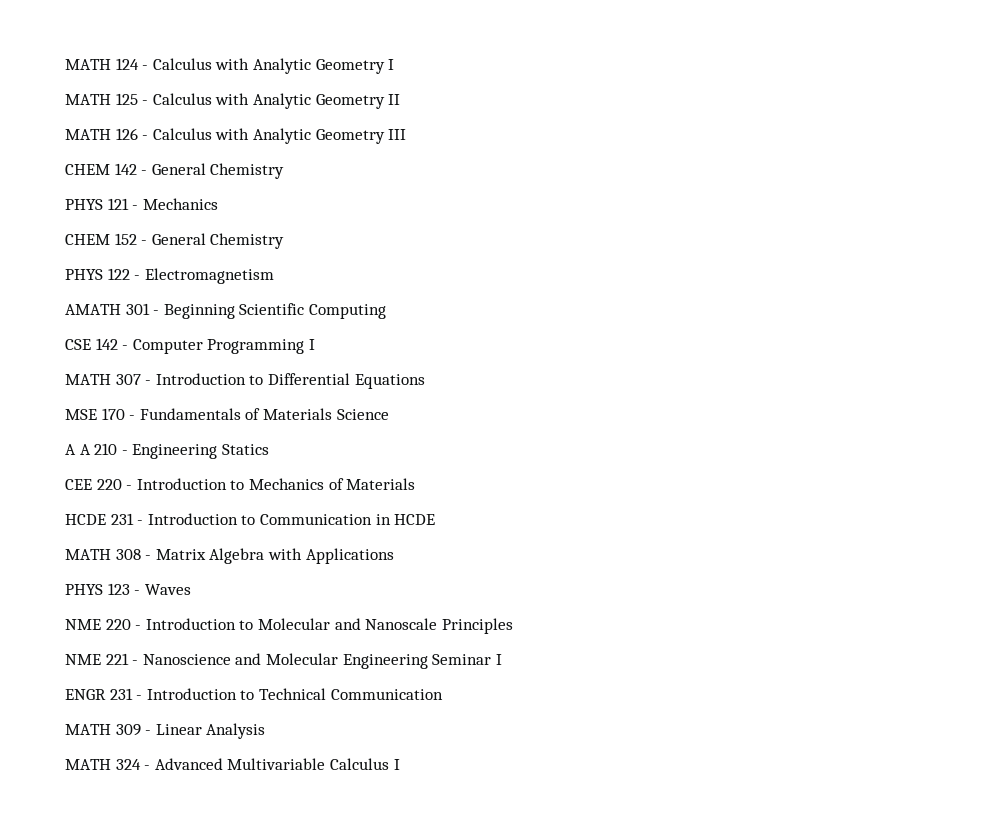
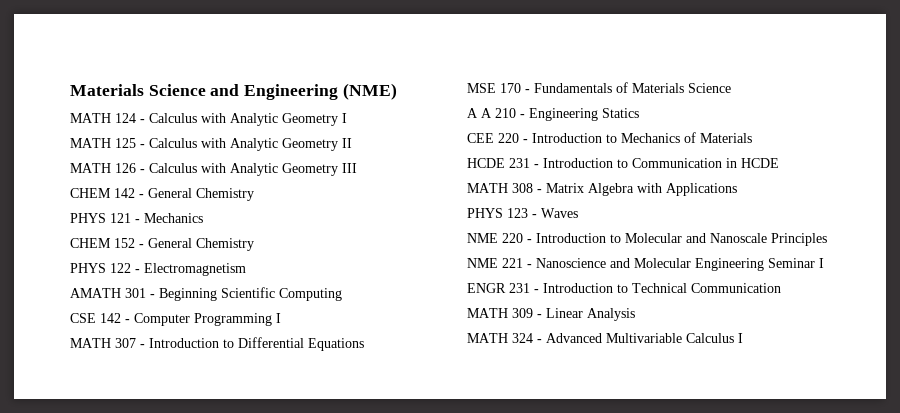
+ Materials Science and Engineering (NME)

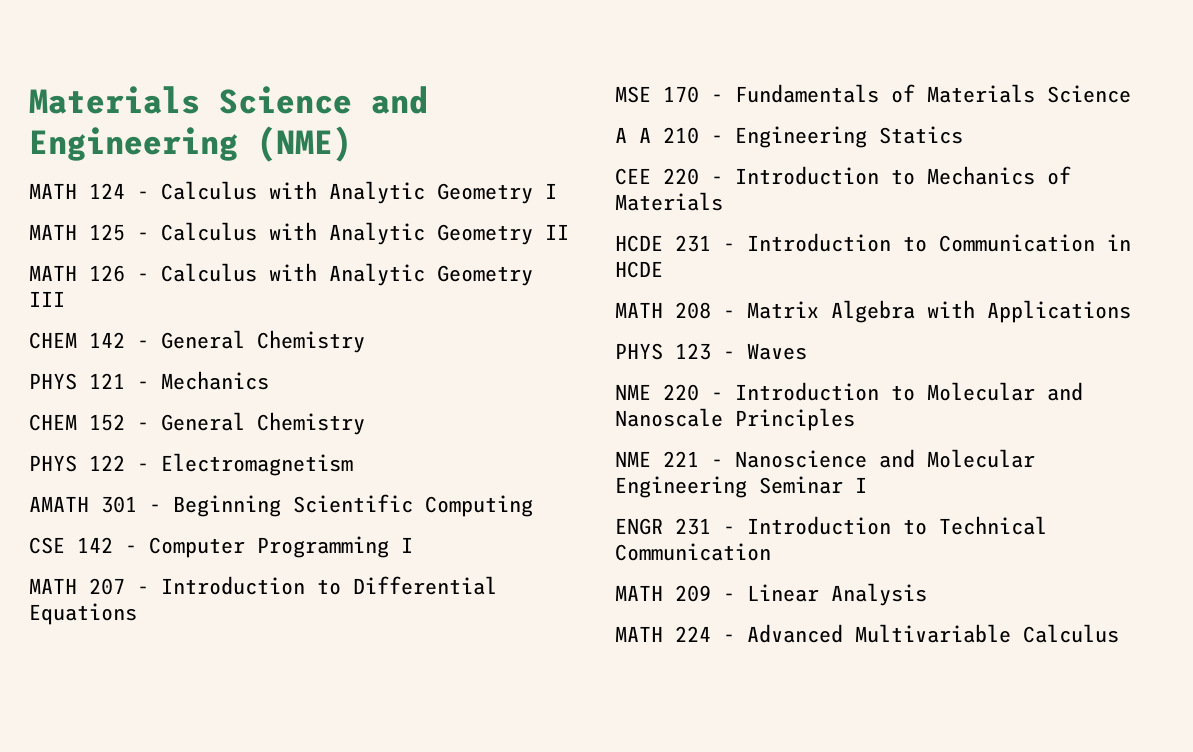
- MATH 307 - Introduction to Differential Equations
+ MATH 207 - Introduction to Differential Equations
- MATH 308 - Matrix Algebra with Applications
+ MATH 208 - Matrix Algebra with Applications
- MATH 309 - Linear Analysis
+ MATH 209 - Linear Analysis
- MATH 324 - Advanced Multivariable Calculus I
+ MATH 224 - Advanced Multivariable Calculus

